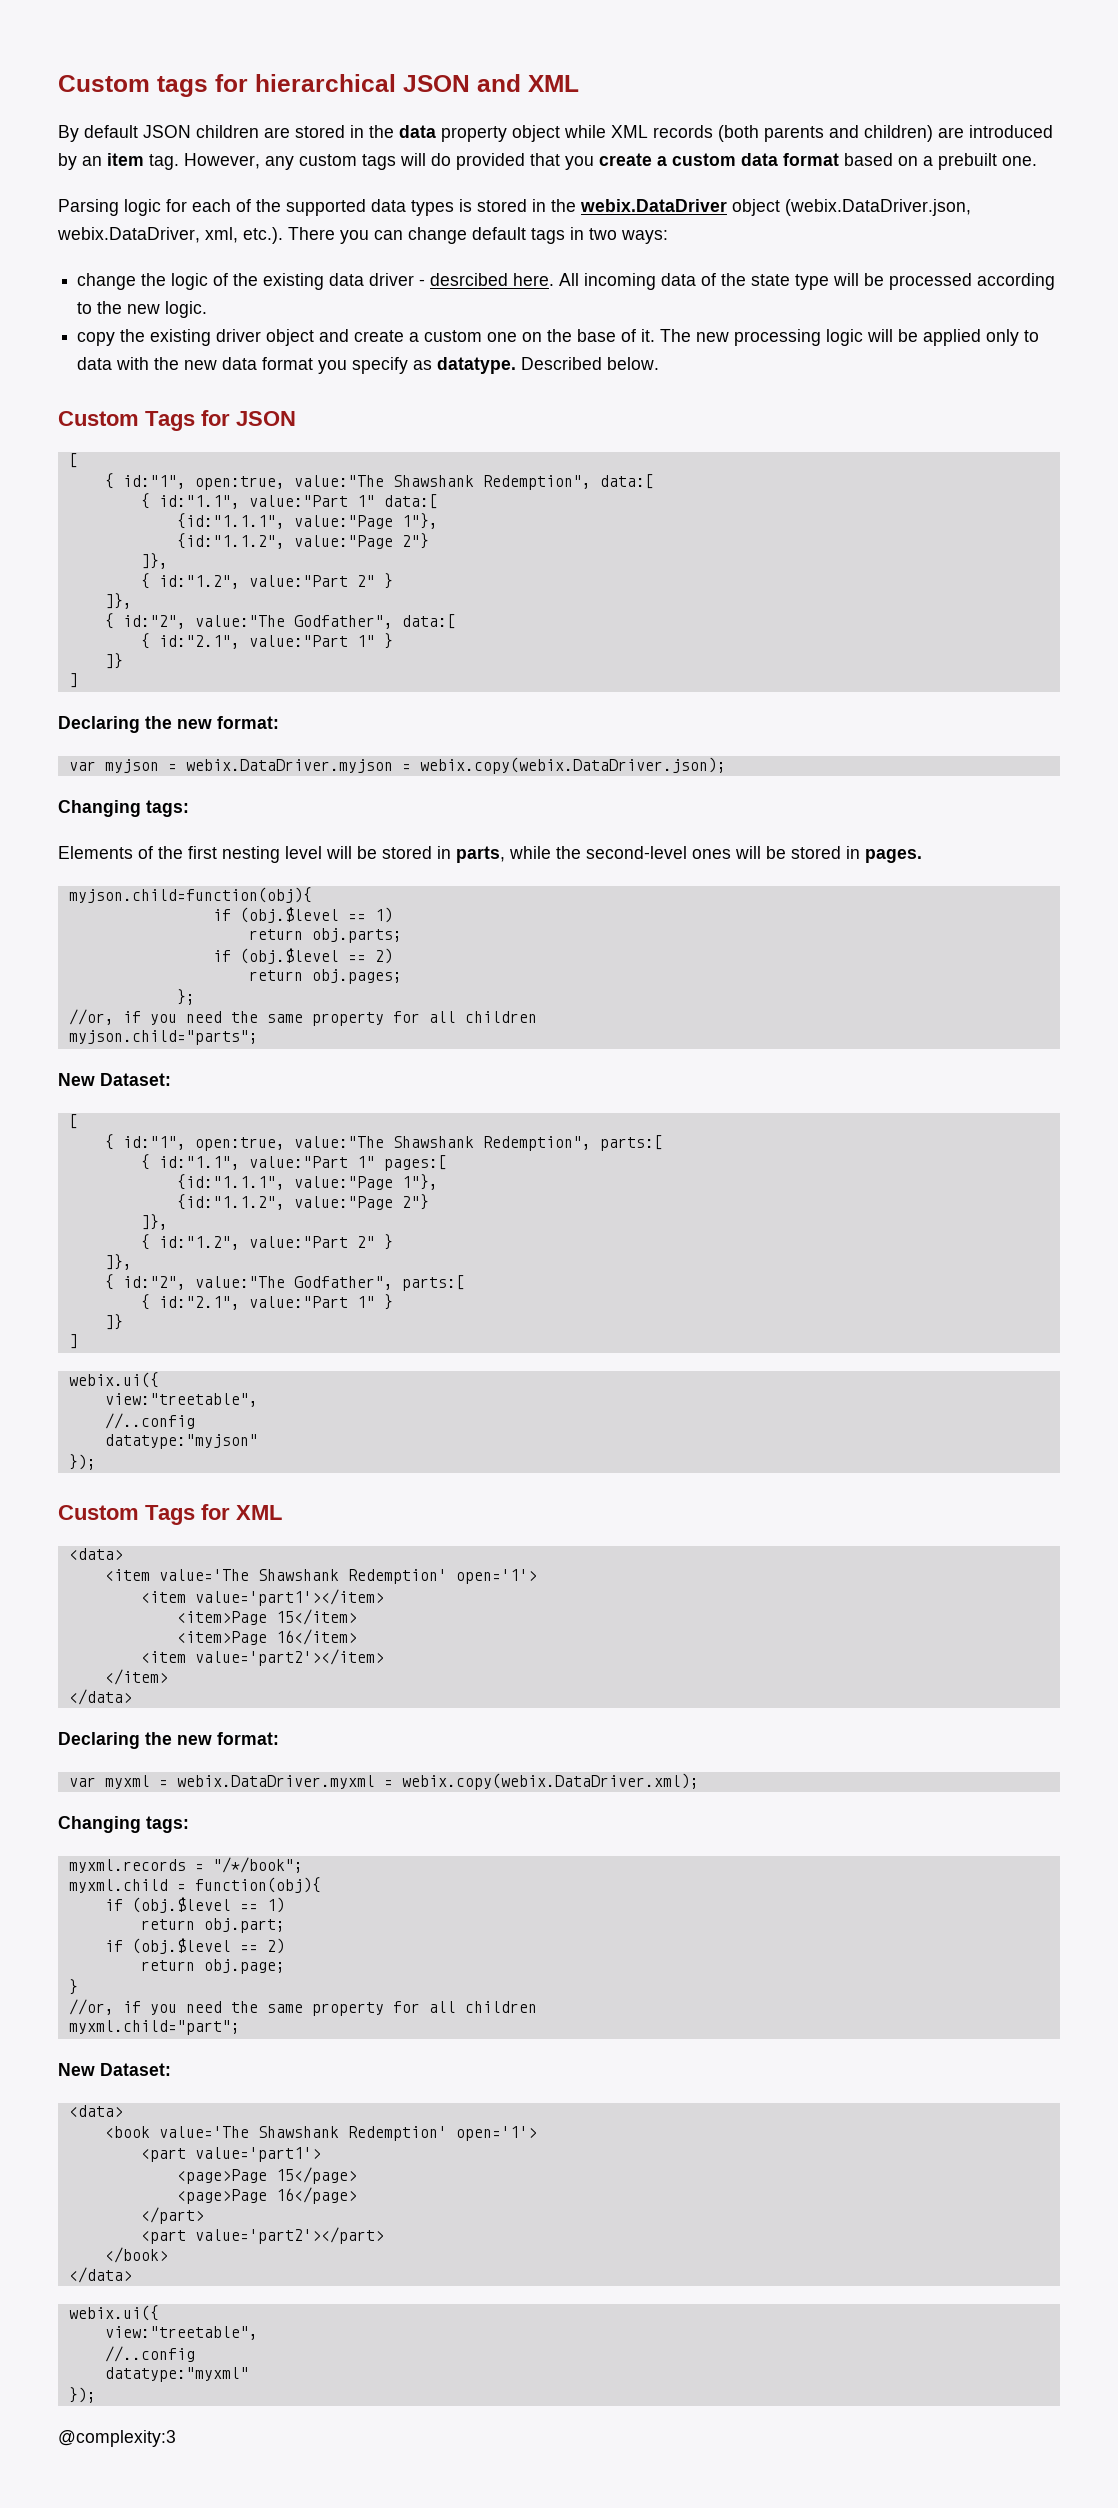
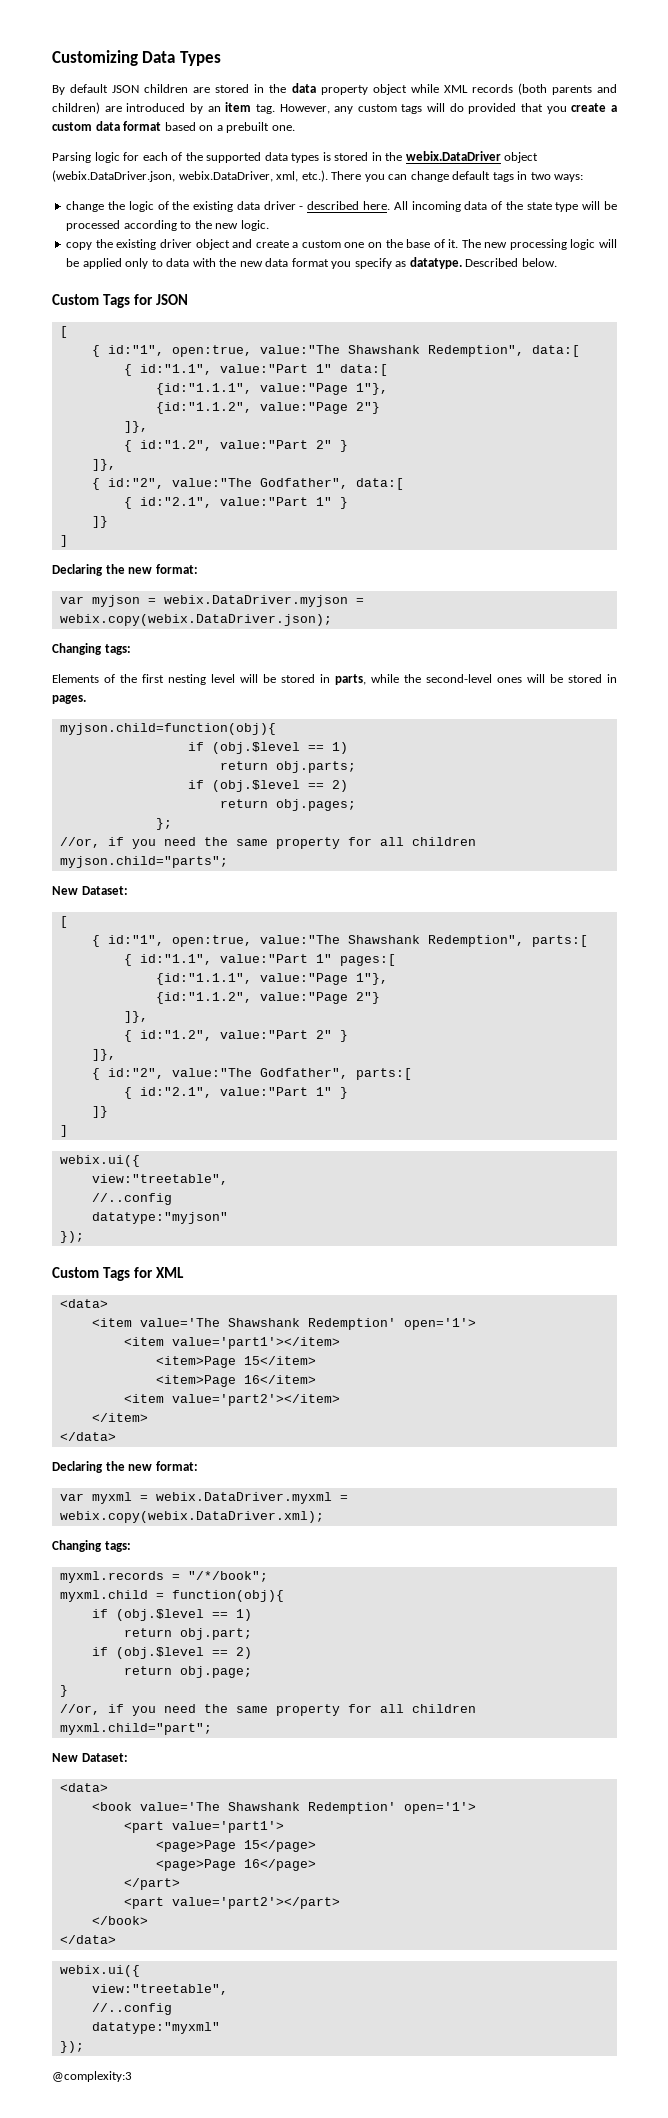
- Custom tags for hierarchical JSON and XML
+ Customizing Data Types
- change the logic of the existing data driver - desrcibed here.
+ change the logic of the existing data driver - described here.

